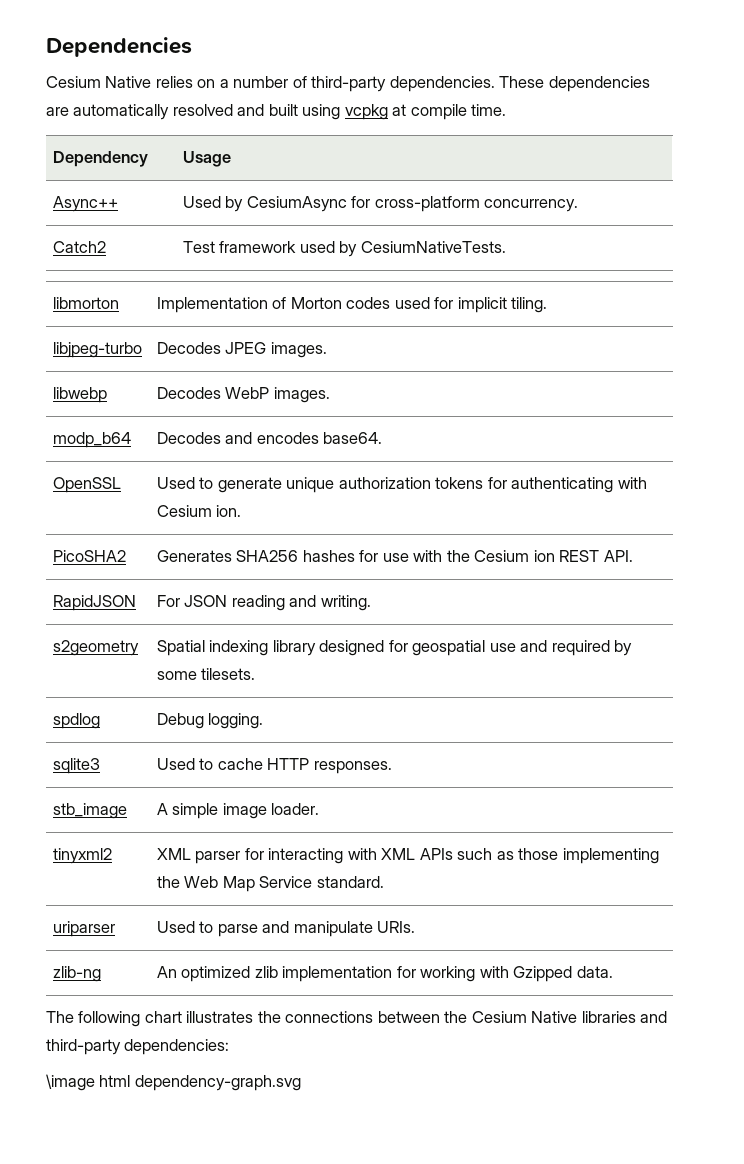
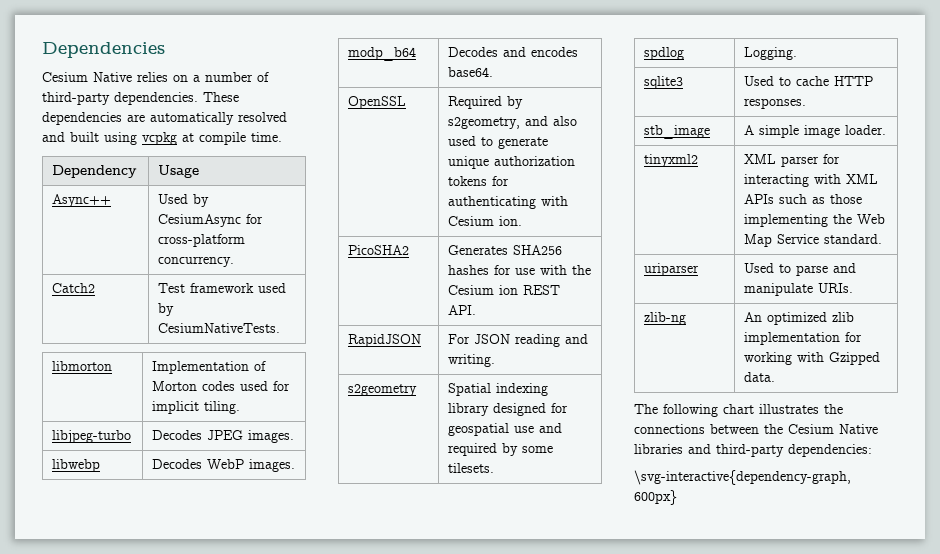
- OpenSSL | Used to generate unique authorization tokens for authenticating with Cesium ion.
+ OpenSSL | Required by s2geometry, and also used to generate unique authorization tokens for authenticating with Cesium ion.
- spdlog | Debug logging.
+ spdlog | Logging.
- \image html dependency-graph.svg
+ \svg-interactive{dependency-graph, 600px}

